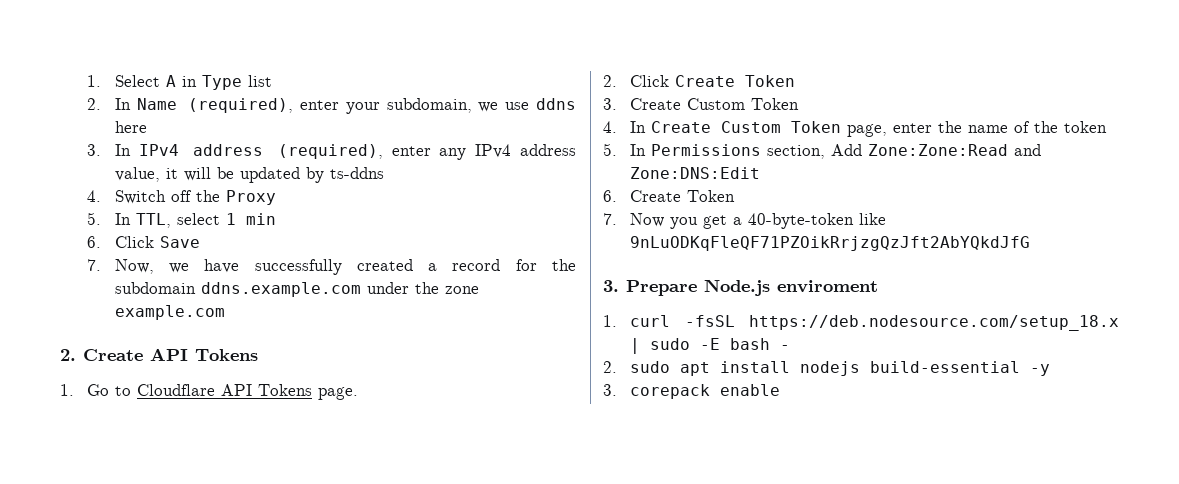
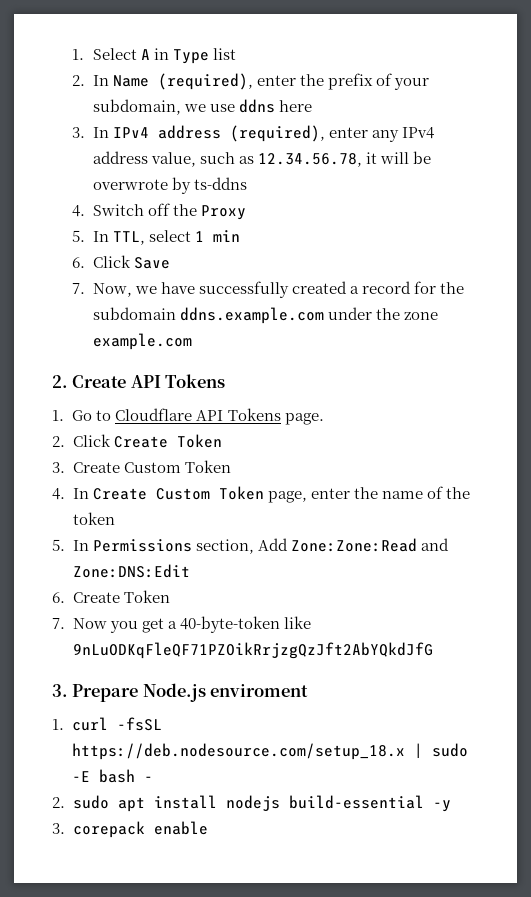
- 2. In Name (required), enter your subdomain, we use ddns here
+ 2. In Name (required), enter the prefix of your subdomain, we use ddns here
- 3. In IPv4 address (required), enter any IPv4 address value, it will be updated by ts-ddns
+ 3. In IPv4 address (required), enter any IPv4 address value, such as 12.34.56.78, it will be overwrote by ts-ddns

